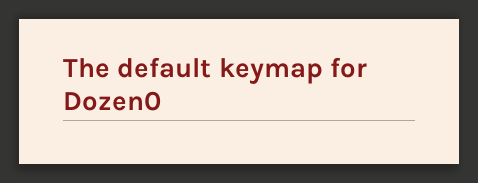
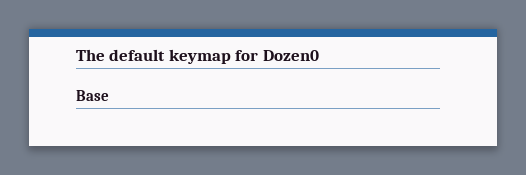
+ Base

